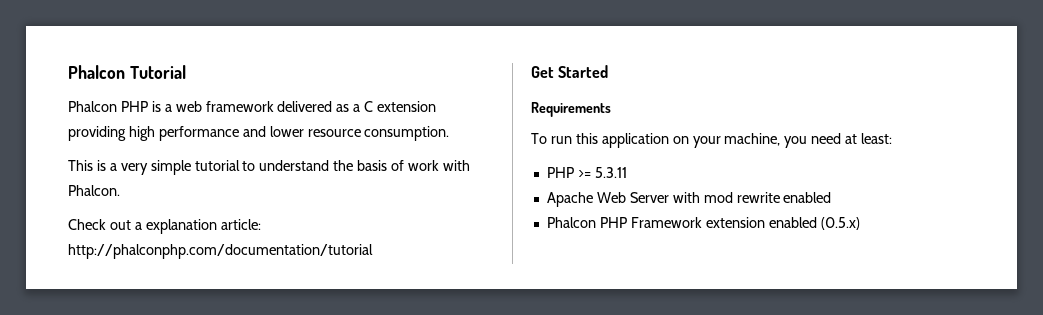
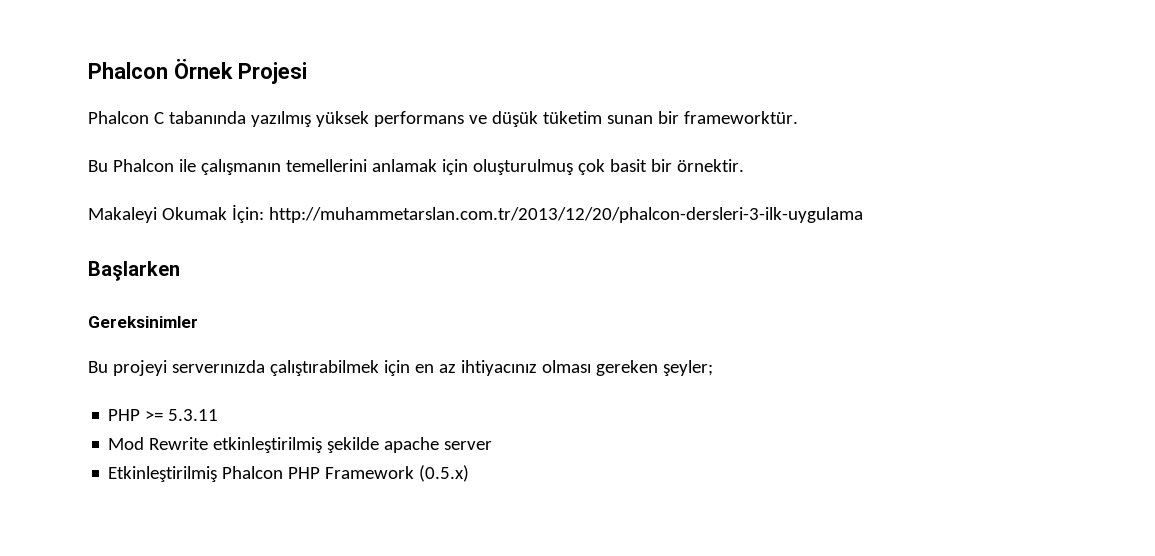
- Phalcon Tutorial
- Phalcon PHP is a web framework delivered as a C extension providing high performance and lower resource consumption.
- This is a very simple tutorial to understand the basis of work with Phalcon.
- Check out a explanation article: http://phalconphp.com/documentation/tutorial
- Get Started
- Requirements
- To run this application on your machine, you need at least:
+ Phalcon Örnek Projesi
+ Phalcon C tabanında yazılmış yüksek performans ve düşük tüketim sunan bir frameworktür.
+ Bu Phalcon ile çalışmanın temellerini anlamak için oluşturulmuş çok basit bir örnektir.
+ Makaleyi Okumak İçin: http://muhammetarslan.com.tr/2013/12/20/phalcon-dersleri-3-ilk-uygulama
+ Başlarken
+ Gereksinimler
+ Bu projeyi serverınızda çalıştırabilmek için en az ihtiyacınız olması gereken şeyler;
  PHP >= 5.3.11
- Apache Web Server with mod rewrite enabled
- Phalcon PHP Framework extension enabled (0.5.x)
+ Mod Rewrite etkinleştirilmiş şekilde apache server
+ Etkinleştirilmiş Phalcon PHP Framework (0.5.x)

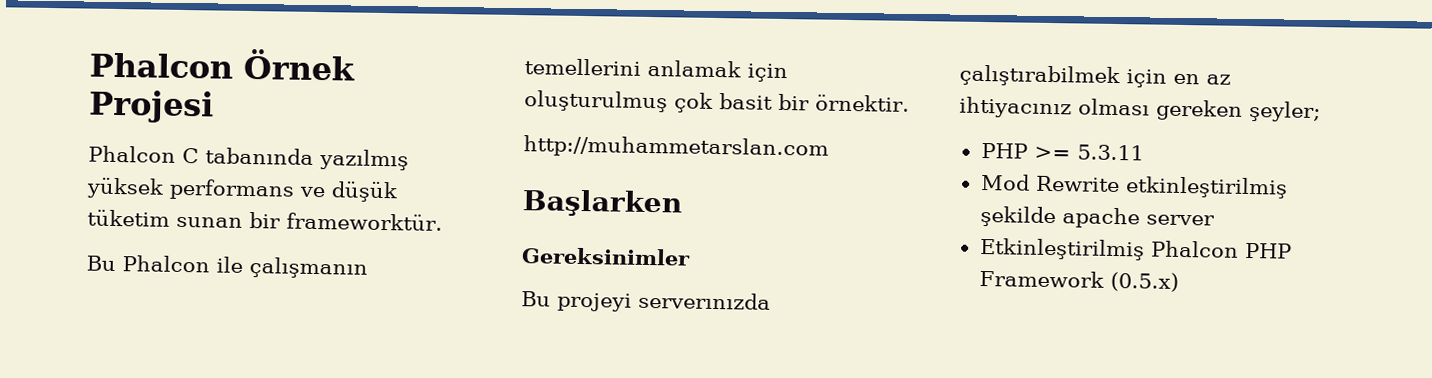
- Makaleyi Okumak İçin: http://muhammetarslan.com.tr/2013/12/20/phalcon-dersleri-3-ilk-uygulama
+ http://muhammetarslan.com

